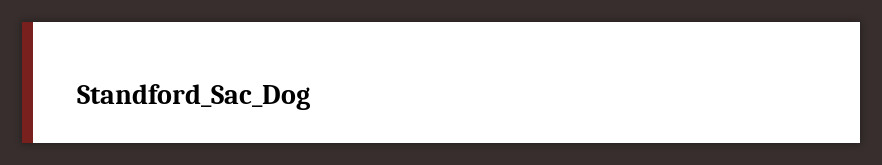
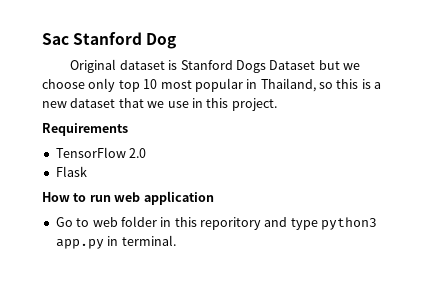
- Standford_Sac_Dog
+ Sac Stanford Dog
+ Original dataset is Stanford Dogs Dataset but we choose only top 10 most popular in Thailand, so this is a new dataset that we use in this project.
+ Requirements
+ TensorFlow 2.0
+ Flask
+ How to run web application
+ Go to web folder in this reporitory and type python3 app.py in terminal.

